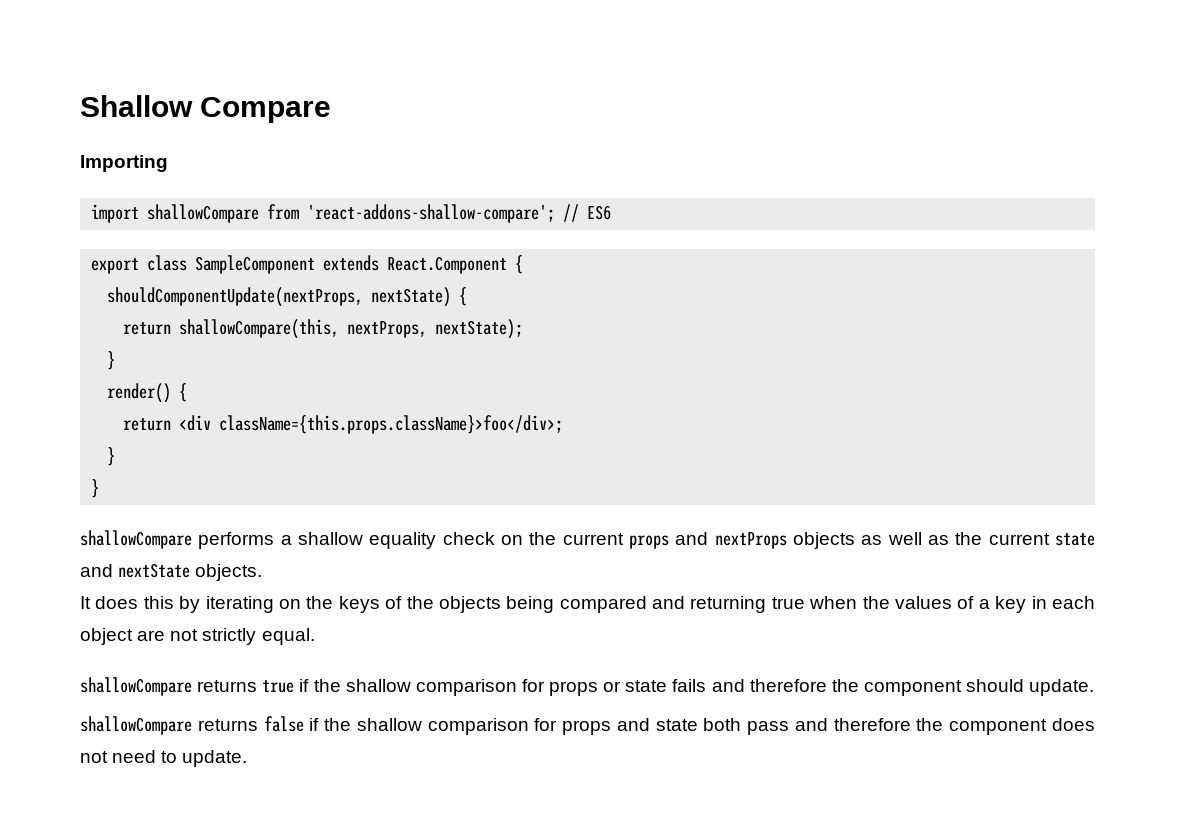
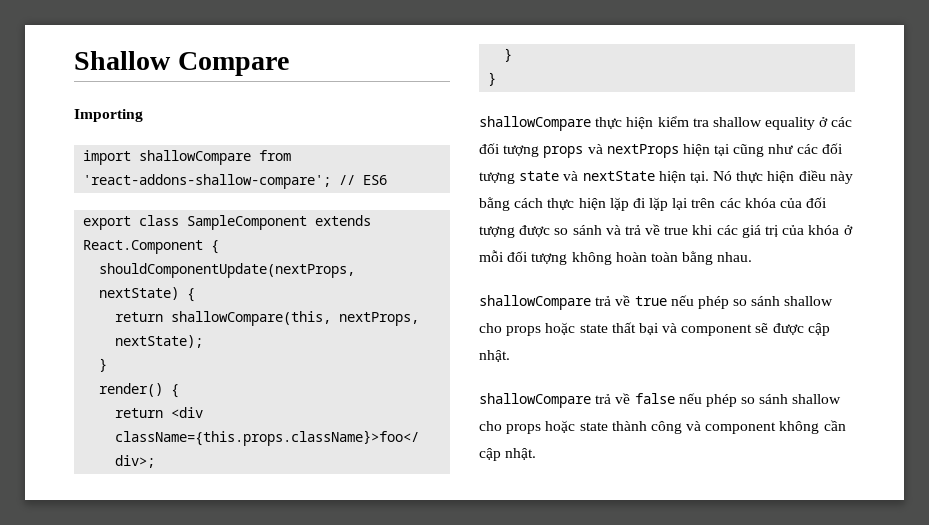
- shallowCompare performs a shallow equality check on the current props and nextProps objects as well as the current state and nextState objects.
- It does this by iterating on the keys of the objects being compared and returning true when the values of a key in each object are not strictly equal.
- shallowCompare returns true if the shallow comparison for props or state fails and therefore the component should update.
- shallowCompare returns false if the shallow comparison for props and state both pass and therefore the component does not need to update.
+ shallowCompare thực hiện kiểm tra shallow equality ở các đối tượng props và nextProps hiện tại cũng như các đối tượng state và nextState hiện tại. Nó thực hiện điều này bằng cách thực hiện lặp đi lặp lại trên các khóa của đối tượng được so sánh và trả về true khi các giá trị của khóa ở mỗi đối tượng không hoàn toàn bằng nhau.
+ shallowCompare trả về true nếu phép so sánh shallow cho props hoặc state thất bại và component sẽ được cập nhật.
+ shallowCompare trả về false nếu phép so sánh shallow cho props hoặc state thành công và component không cần cập nhật.

